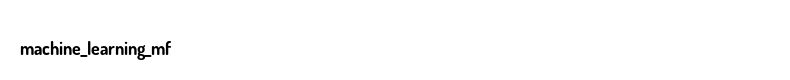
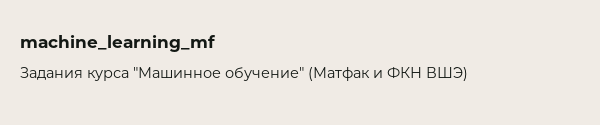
+ Задания курса "Машинное обучение" (Матфак и ФКН ВШЭ)

